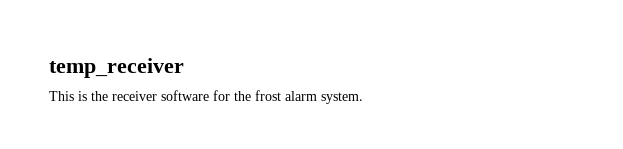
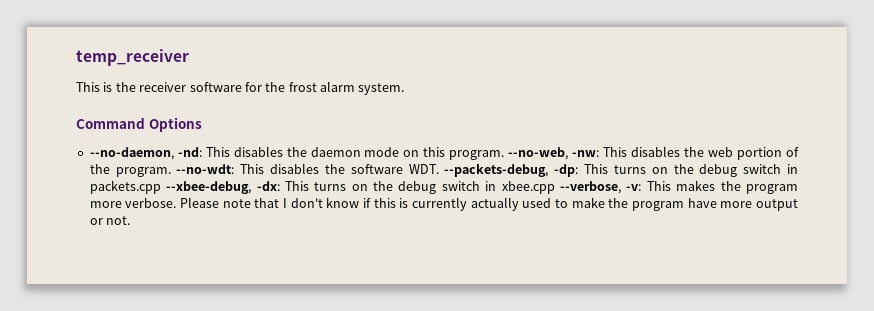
+ Command Options
+ --no-daemon, -nd: This disables the daemon mode on this program. --no-web, -nw: This disables the web portion of the program. --no-wdt: This disables the software WDT. --packets-debug, -dp: This turns on the debug switch in packets.cpp --xbee-debug, -dx: This turns on the debug switch in xbee.cpp --verbose, -v: This makes the program more verbose. Please note that I don't know if this is currently actually used to make the program have more output or not.

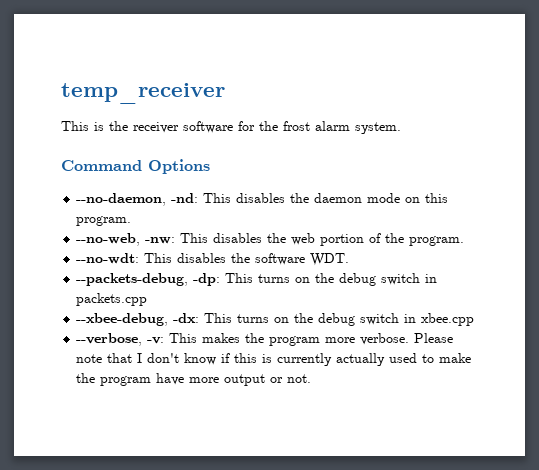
- --no-daemon, -nd: This disables the daemon mode on this program. --no-web, -nw: This disables the web portion of the program. --no-wdt: This disables the software WDT. --packets-debug, -dp: This turns on the debug switch in packets.cpp --xbee-debug, -dx: This turns on the debug switch in xbee.cpp --verbose, -v: This makes the program more verbose.
+ --no-daemon, -nd: This disables the daemon mode on this program.
+ --no-web, -nw: This disables the web portion of the program.
+ --no-wdt: This disables the software WDT.
+ --packets-debug, -dp: This turns on the debug switch in packets.cpp
+ --xbee-debug, -dx: This turns on the debug switch in xbee.cpp
+ --verbose, -v: This makes the program more verbose.

